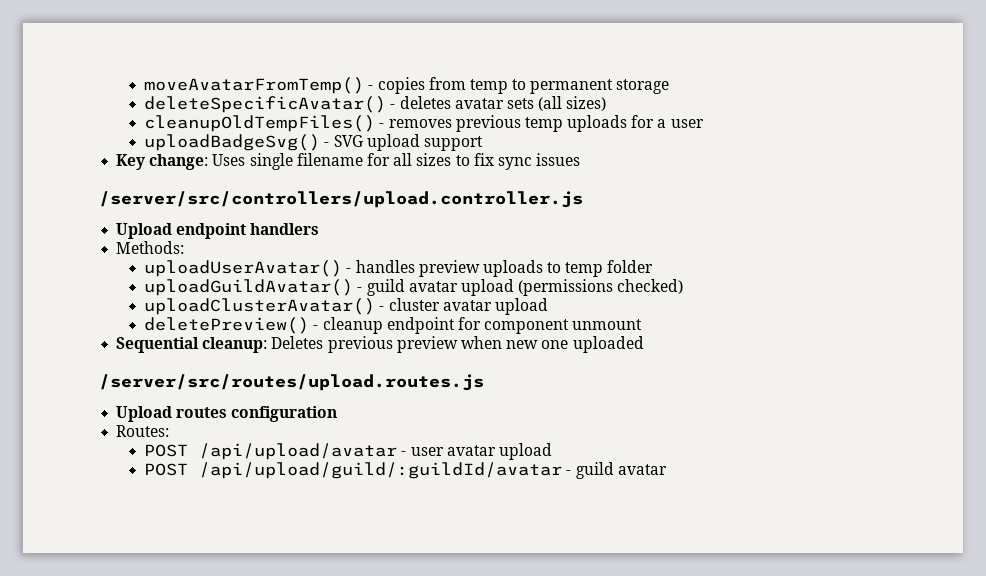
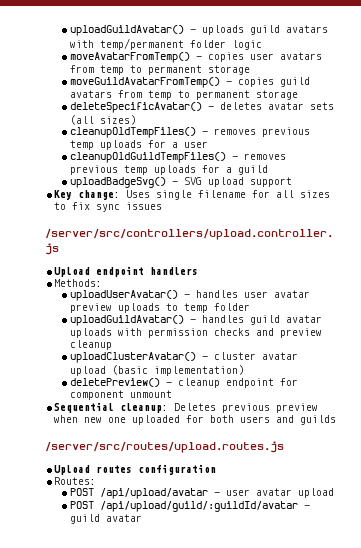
- moveAvatarFromTemp() - copies from temp to permanent storage
+ uploadGuildAvatar() - uploads guild avatars with temp/permanent folder logic
+ moveAvatarFromTemp() - copies user avatars from temp to permanent storage
+ moveGuildAvatarFromTemp() - copies guild avatars from temp to permanent storage
+ cleanupOldGuildTempFiles() - removes previous temp uploads for a guild
- uploadUserAvatar() - handles preview uploads to temp folder
+ uploadUserAvatar() - handles user avatar preview uploads to temp folder
- uploadGuildAvatar() - guild avatar upload (permissions checked)
+ uploadGuildAvatar() - handles guild avatar uploads with permission checks and preview cleanup
- uploadClusterAvatar() - cluster avatar upload
+ uploadClusterAvatar() - cluster avatar upload (basic implementation)
- Sequential cleanup: Deletes previous preview when new one uploaded
+ Sequential cleanup: Deletes previous preview when new one uploaded for both users and guilds

